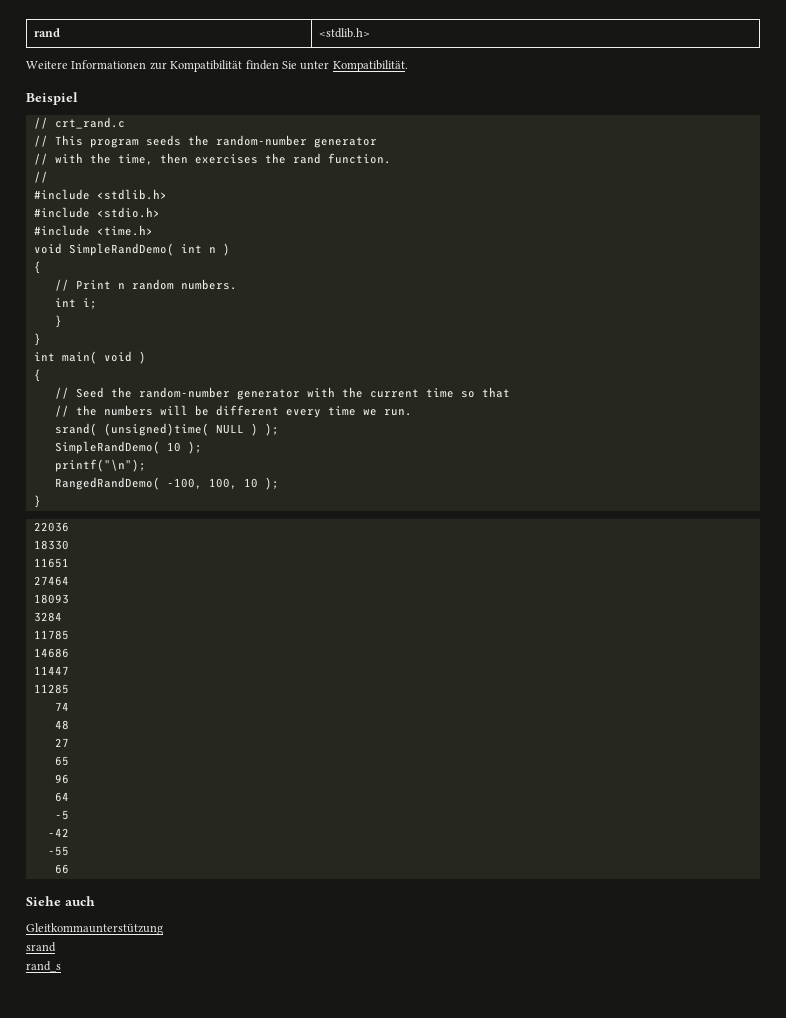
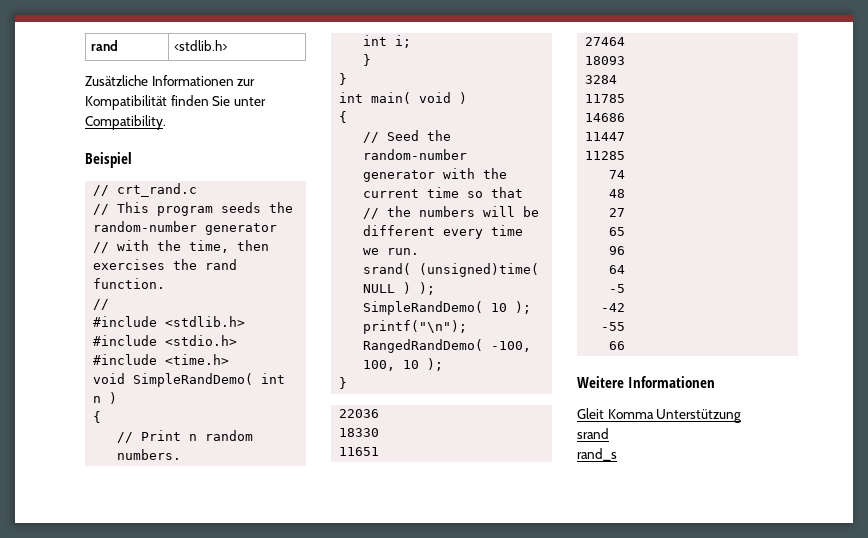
- Weitere Informationen zur Kompatibilität finden Sie unter Kompatibilität.
+ Zusätzliche Informationen zur Kompatibilität finden Sie unter Compatibility.
- Siehe auch
- Gleitkommaunterstützung
+ Weitere Informationen
+ Gleit Komma Unterstützung

